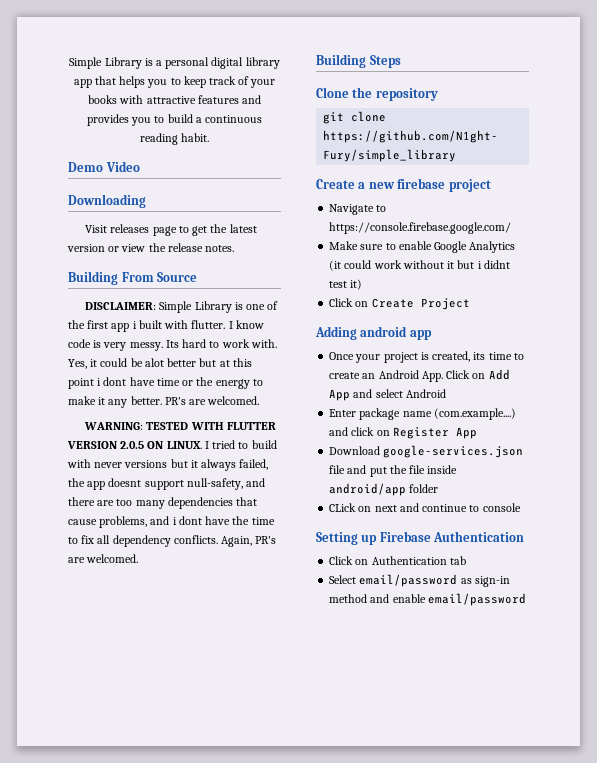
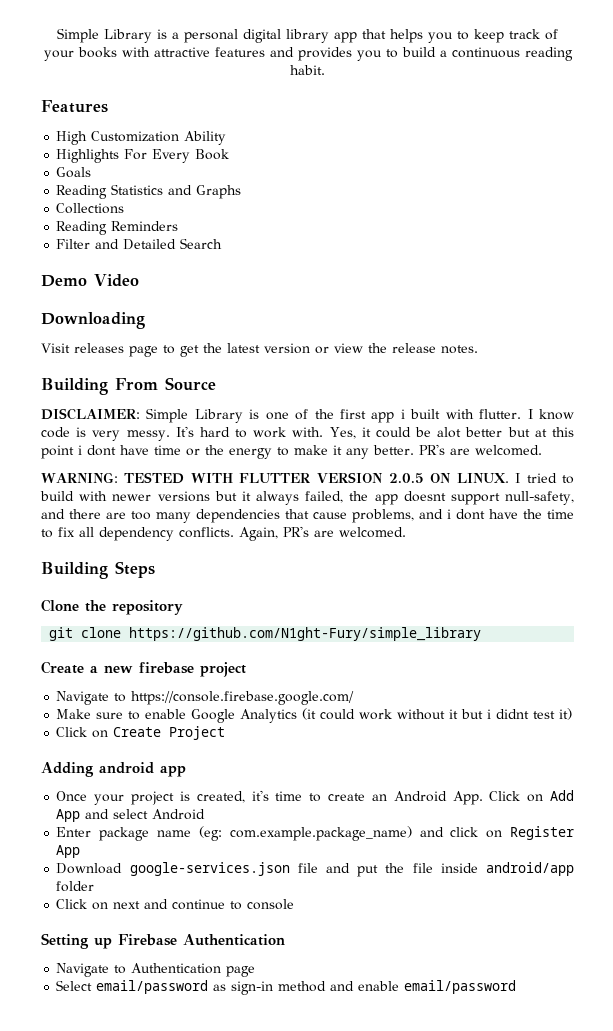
+ Features
+ High Customization Ability
+ Highlights For Every Book
+ Goals
+ Reading Statistics and Graphs
+ Collections
+ Reading Reminders
+ Filter and Detailed Search
- Its hard to work with.
+ It's hard to work with.
- I tried to build with never versions but it always failed, the app doesnt support null-safety, and there are too many dependencies that cause problems, and i dont have the time to fix all dependency conflicts.
+ I tried to build with newer versions but it always failed, the app doesnt support null-safety, and there are too many dependencies that cause problems, and i dont have the time to fix all dependency conflicts.
- Once your project is created, its time to create an Android App. Click on Add App and select Android
+ Once your project is created, it's time to create an Android App. Click on Add App and select Android
- Enter package name (com.example....) and click on Register App
+ Enter package name (eg: com.example.package_name) and click on Register App
- CLick on next and continue to console
+ Click on next and continue to console
- Click on Authentication tab
+ Navigate to Authentication page

